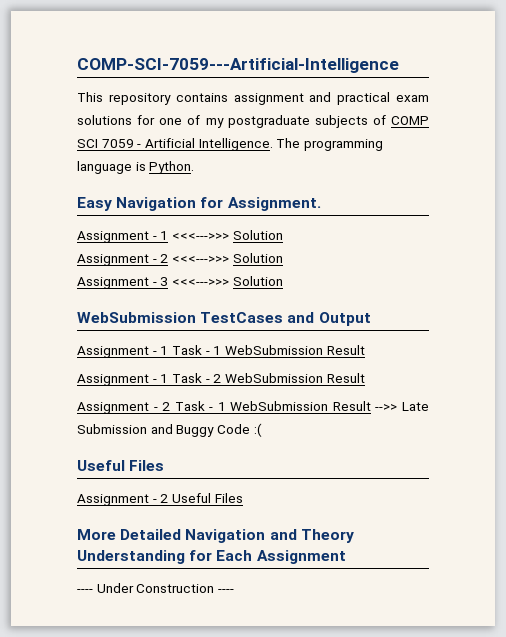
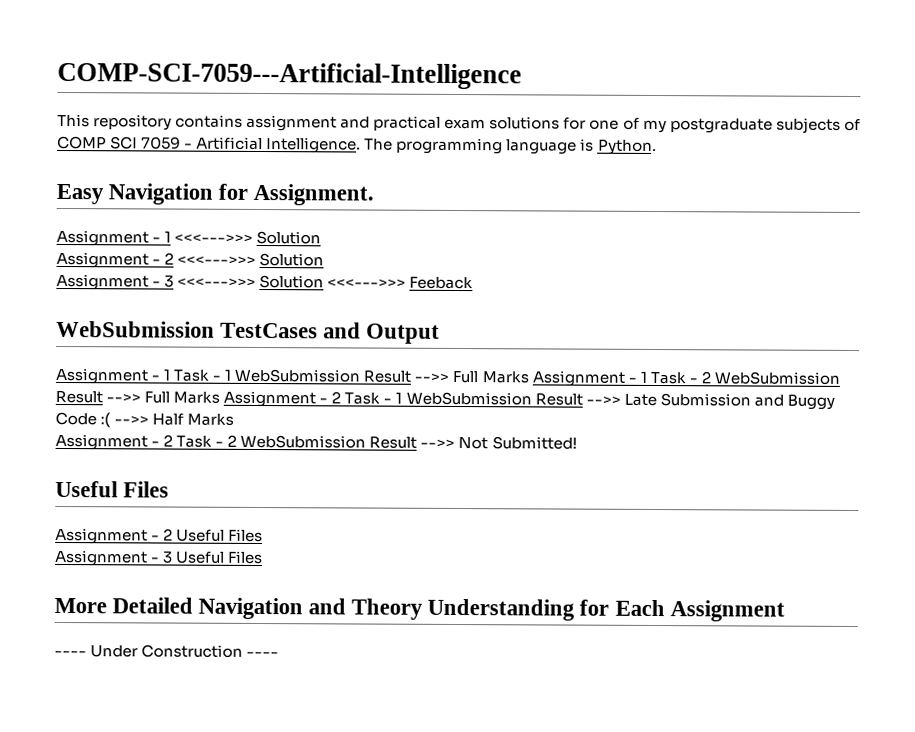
- Assignment - 3 <<<--->>> Solution
+ Assignment - 3 <<<--->>> Solution <<<--->>> Feeback
- Assignment - 1 Task - 1 WebSubmission Result
- Assignment - 1 Task - 2 WebSubmission Result
- Assignment - 2 Task - 1 WebSubmission Result -->> Late Submission and Buggy Code :(
+ Assignment - 1 Task - 1 WebSubmission Result -->> Full Marks Assignment - 1 Task - 2 WebSubmission Result -->> Full Marks Assignment - 2 Task - 1 WebSubmission Result -->> Late Submission and Buggy Code :( -->> Half Marks
+ Assignment - 2 Task - 2 WebSubmission Result -->> Not Submitted!
+ Assignment - 3 Useful Files

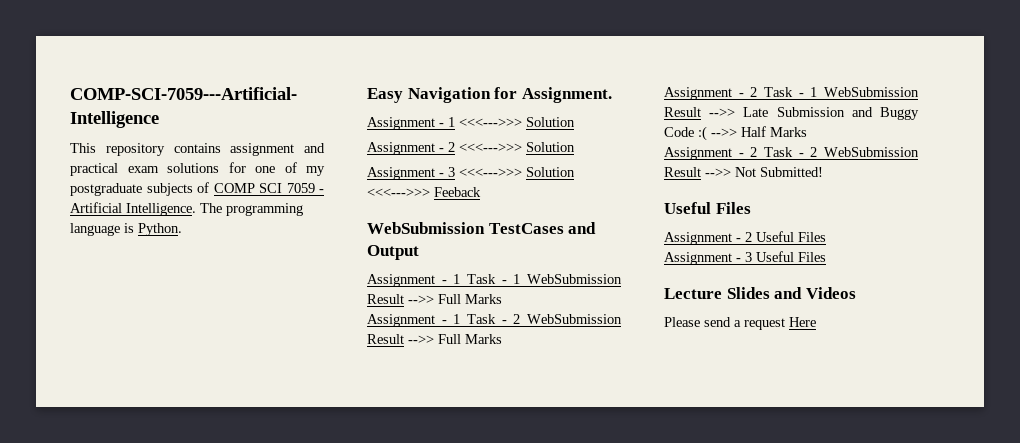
- Assignment - 1 Task - 1 WebSubmission Result -->> Full Marks Assignment - 1 Task - 2 WebSubmission Result -->> Full Marks Assignment - 2 Task - 1 WebSubmission Result -->> Late Submission and Buggy Code :( -->> Half Marks
+ Assignment - 1 Task - 1 WebSubmission Result -->> Full Marks
+ Assignment - 1 Task - 2 WebSubmission Result -->> Full Marks
+ Assignment - 2 Task - 1 WebSubmission Result -->> Late Submission and Buggy Code :( -->> Half Marks
- More Detailed Navigation and Theory Understanding for Each Assignment
- ---- Under Construction ----
+ Lecture Slides and Videos
+ Please send a request Here

